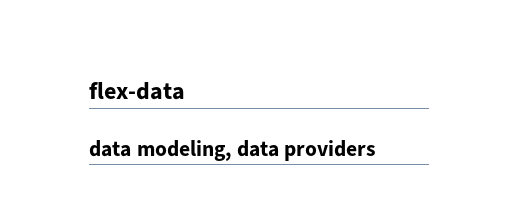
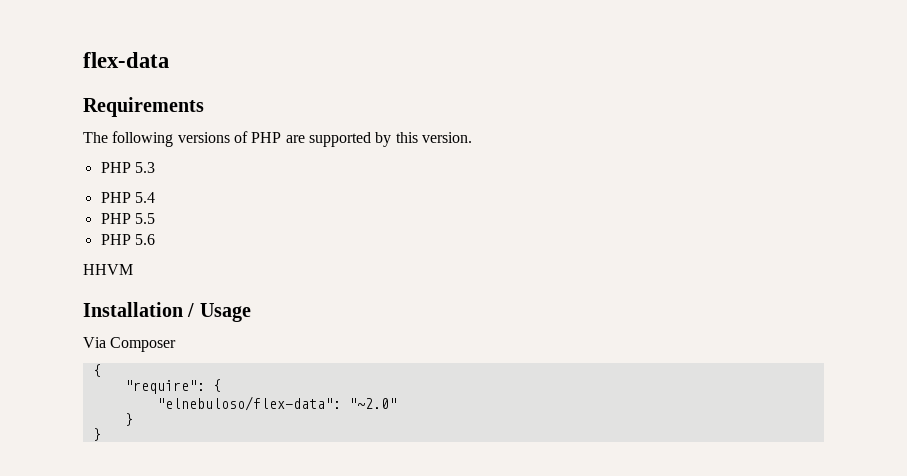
- data modeling, data providers
+ Requirements
+ The following versions of PHP are supported by this version.
+ PHP 5.3
+ PHP 5.4
+ PHP 5.5
+ PHP 5.6
+ HHVM
+ Installation / Usage
+ Via Composer
+ {
+ "require": {
+ "elnebuloso/flex-data": "~2.0"
+ }
+ }

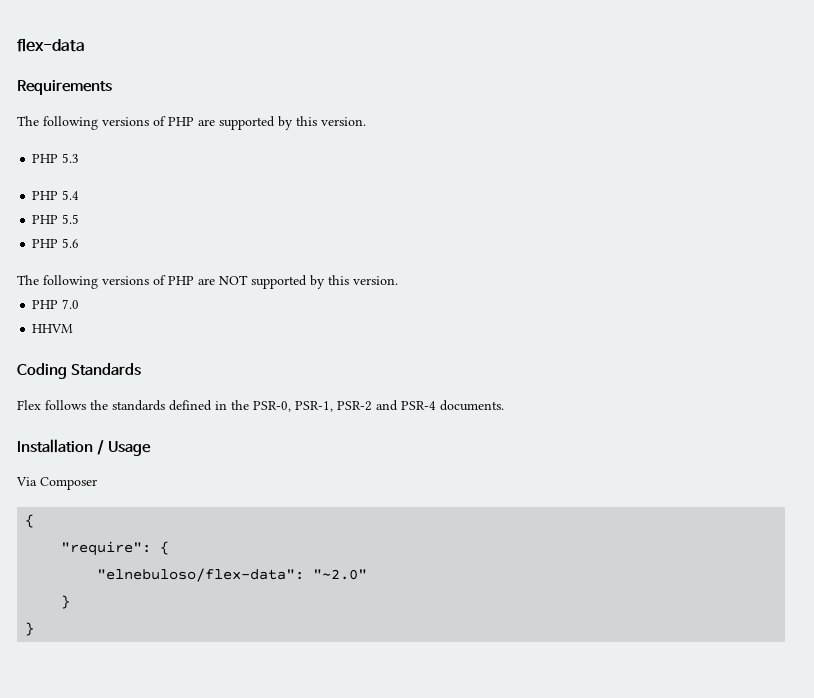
+ The following versions of PHP are NOT supported by this version.
+ PHP 7.0
  HHVM
+ Coding Standards
+ Flex follows the standards defined in the PSR-0, PSR-1, PSR-2 and PSR-4 documents.

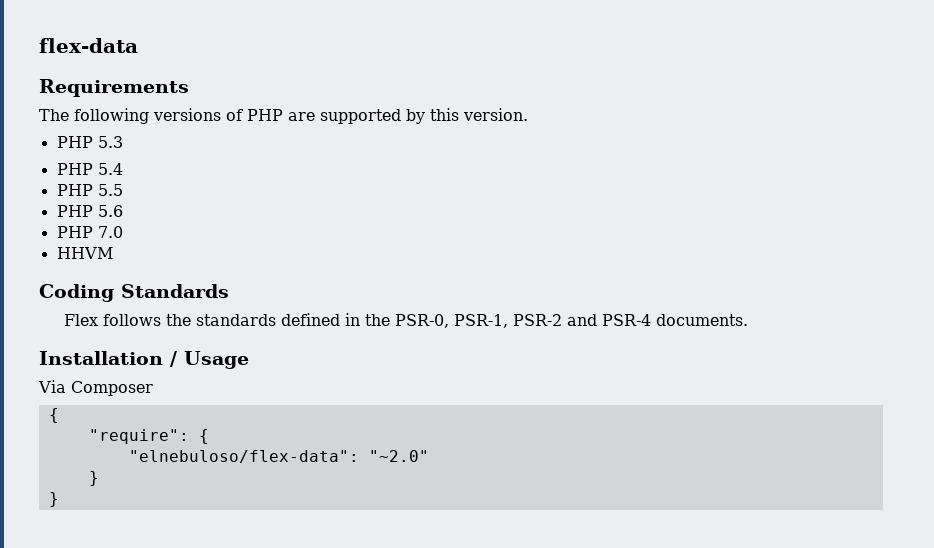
- The following versions of PHP are NOT supported by this version.

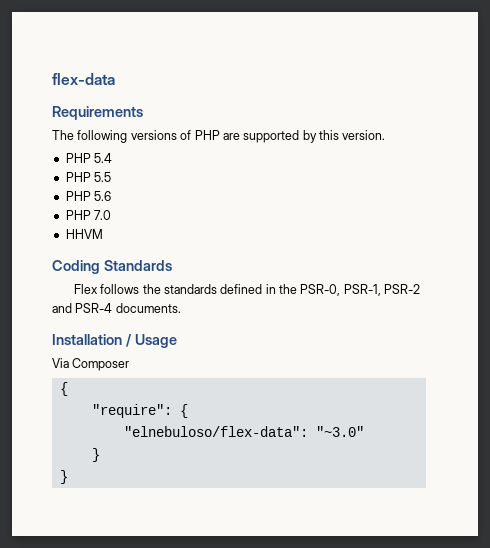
- PHP 5.3
- "elnebuloso/flex-data": "~2.0"
+ "elnebuloso/flex-data": "~3.0"

